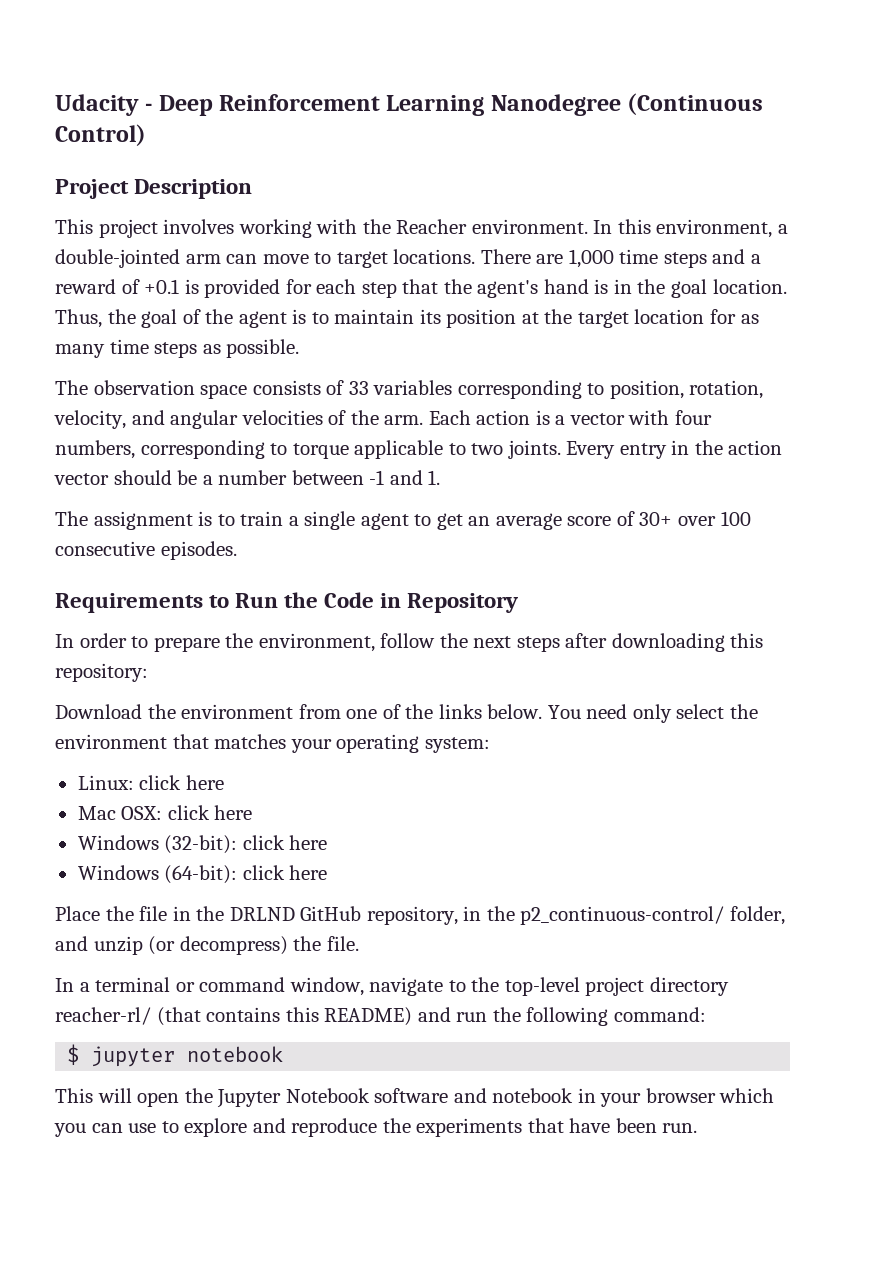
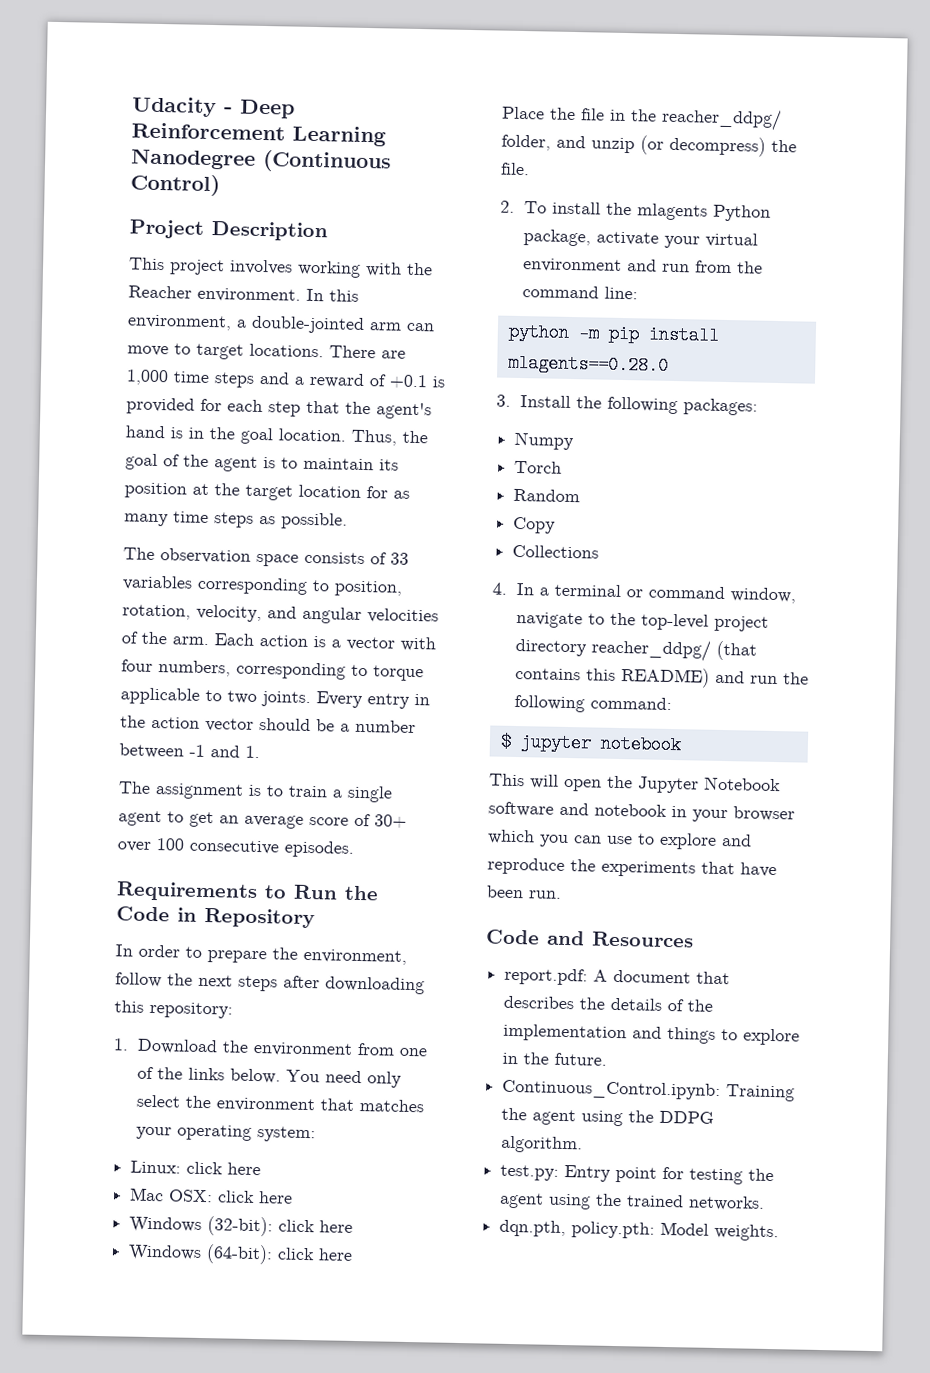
- Download the environment from one of the links below.
+ 1. Download the environment from one of the links below.
- Place the file in the DRLND GitHub repository, in the p2_continuous-control/ folder, and unzip (or decompress) the file.
+ Place the file in the reacher_ddpg/ folder, and unzip (or decompress) the file.
- In a terminal or command window, navigate to the top-level project directory reacher-rl/ (that contains this README) and run the following command:
+ 2. To install the mlagents Python package, activate your virtual environment and run from the command line:
+ python -m pip install mlagents==0.28.0
+ 3. Install the following packages:
+ Numpy
+ Torch
+ Random
+ Copy
+ Collections
+ 4. In a terminal or command window, navigate to the top-level project directory reacher_ddpg/ (that contains this README) and run the following command:
+ Code and Resources
+ report.pdf: A document that describes the details of the implementation and things to explore in the future.
+ Continuous_Control.ipynb: Training the agent using the DDPG algorithm.
+ test.py: Entry point for testing the agent using the trained networks.
+ dqn.pth, policy.pth: Model weights.

